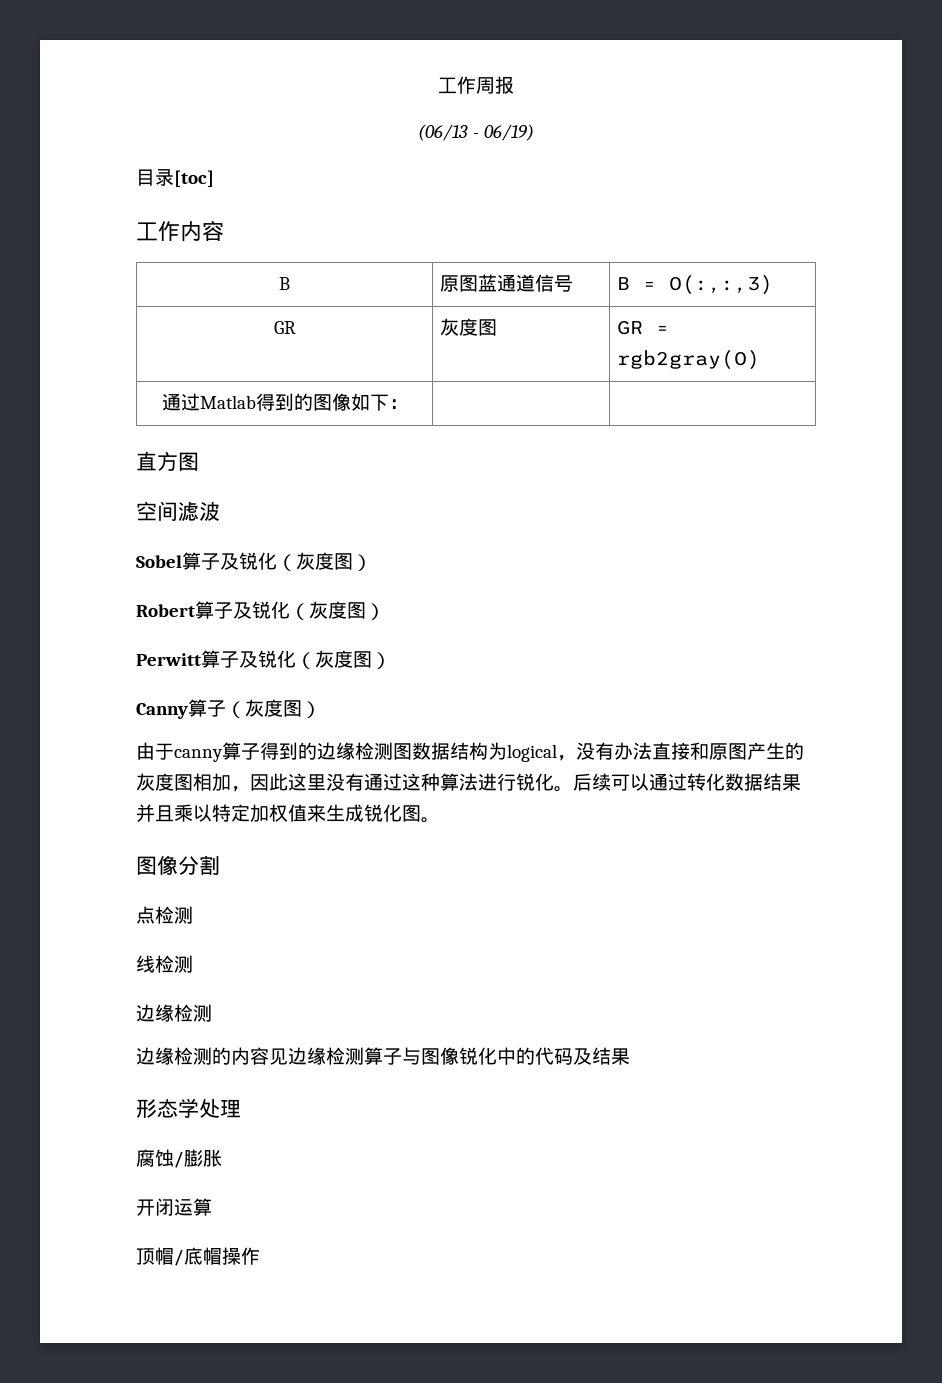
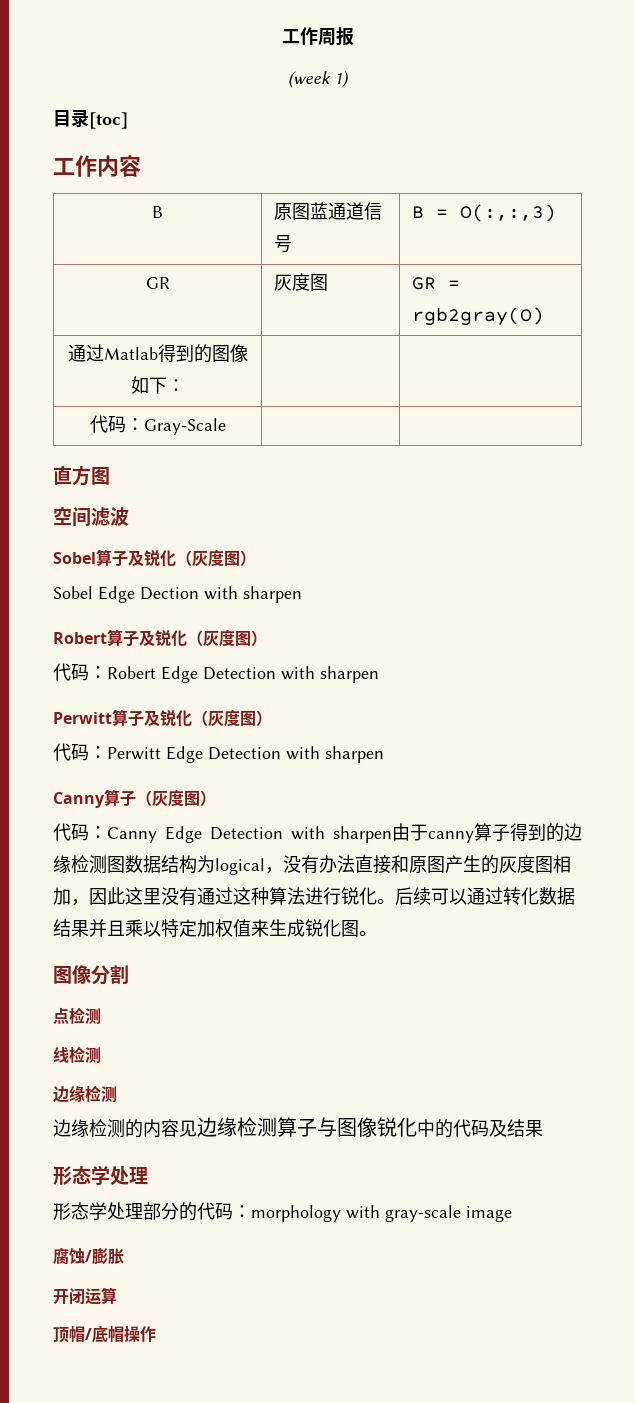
- (06/13 - 06/19)
+ (week 1)
+ 代码：Gray-Scale | |
+ Sobel Edge Dection with sharpen
+ 代码：Robert Edge Detection with sharpen
+ 代码：Perwitt Edge Detection with sharpen
- 由于canny算子得到的边缘检测图数据结构为logical，没有办法直接和原图产生的灰度图相加，因此这里没有通过这种算法进行锐化。
+ 代码：Canny Edge Detection with sharpen由于canny算子得到的边缘检测图数据结构为logical，没有办法直接和原图产生的灰度图相加，因此这里没有通过这种算法进行锐化。
+ 形态学处理部分的代码：morphology with gray-scale image

